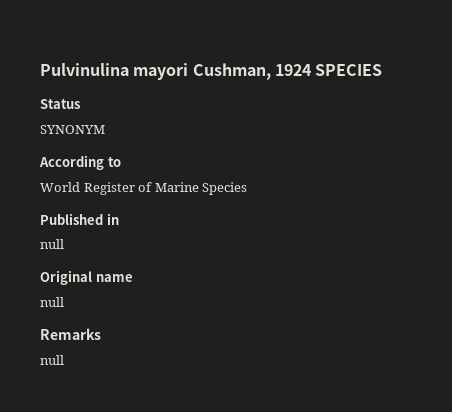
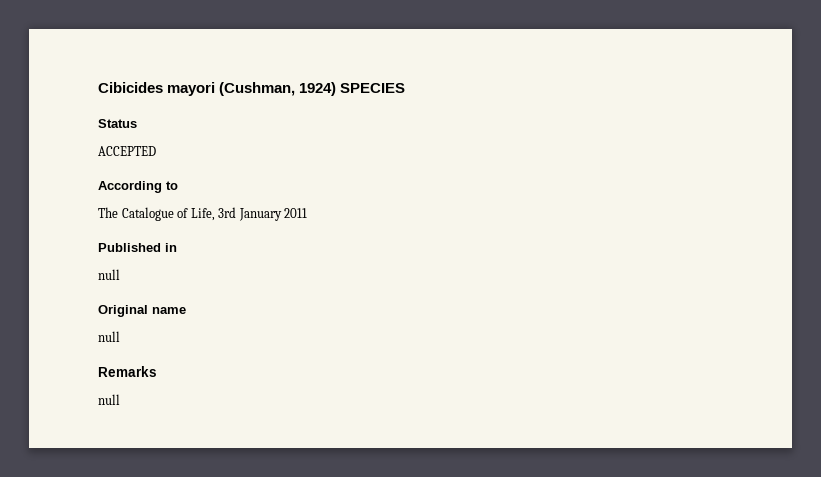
- Pulvinulina mayori Cushman, 1924 SPECIES
+ Cibicides mayori (Cushman, 1924) SPECIES
- SYNONYM
+ ACCEPTED
- World Register of Marine Species
+ The Catalogue of Life, 3rd January 2011

